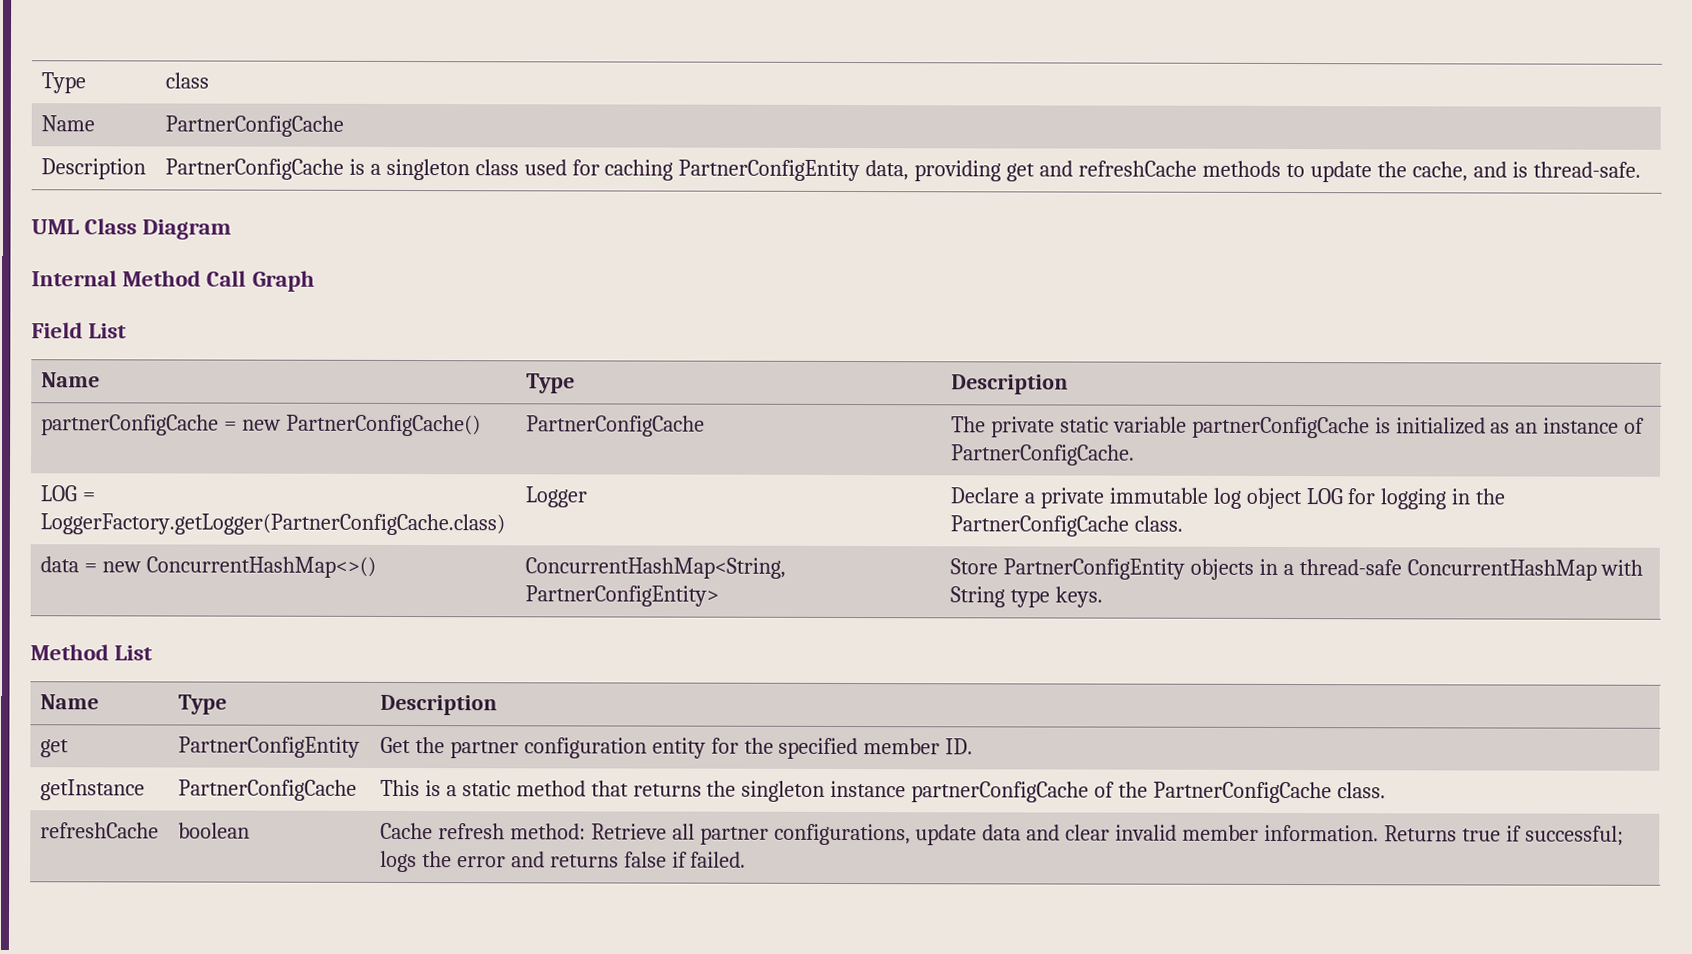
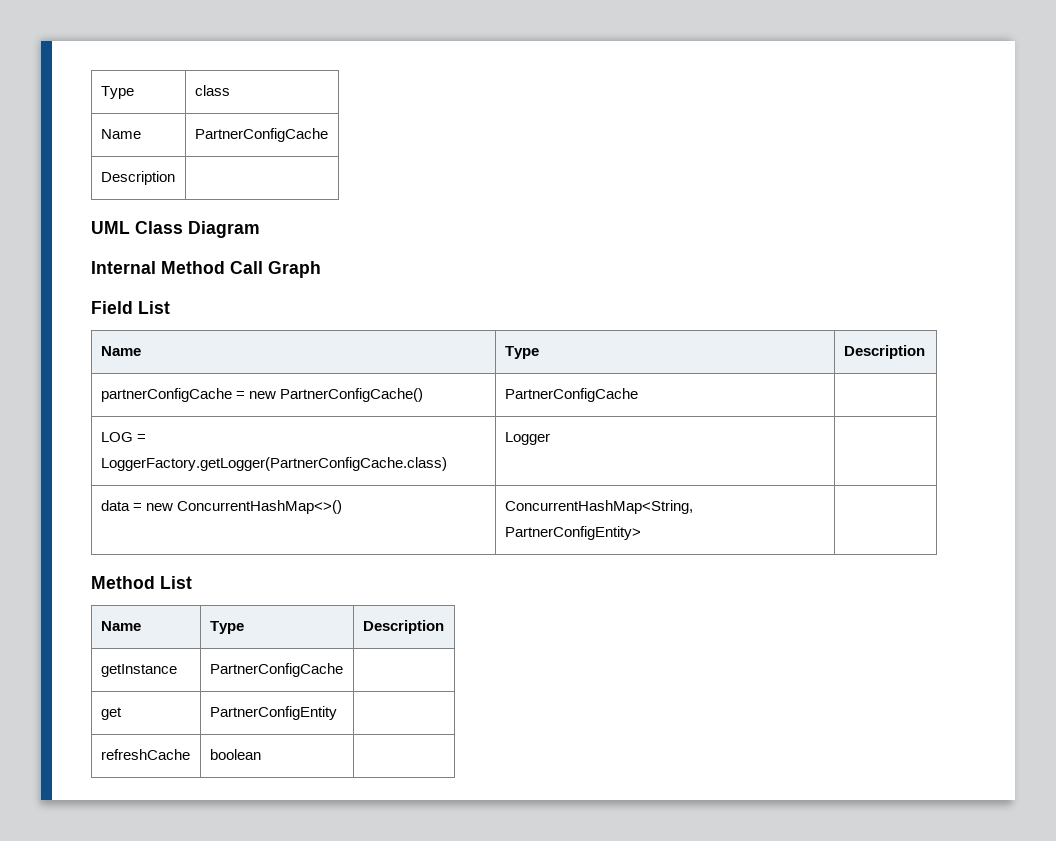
- Description | PartnerConfigCache is a singleton class used for caching PartnerConfigEntity data, providing get and refreshCache methods to update the cache, and is thread-safe.
+ Description |
- partnerConfigCache = new PartnerConfigCache() | PartnerConfigCache | The private static variable partnerConfigCache is initialized as an instance of PartnerConfigCache.
- LOG = LoggerFactory.getLogger(PartnerConfigCache.class) | Logger | Declare a private immutable log object LOG for logging in the PartnerConfigCache class.
+ partnerConfigCache = new PartnerConfigCache() | PartnerConfigCache |
+ LOG = LoggerFactory.getLogger(PartnerConfigCache.class) | Logger |
- data = new ConcurrentHashMap<>() | ConcurrentHashMap<String, PartnerConfigEntity> | Store PartnerConfigEntity objects in a thread-safe ConcurrentHashMap with String type keys.
+ data = new ConcurrentHashMap<>() | ConcurrentHashMap<String, PartnerConfigEntity> |
+ getInstance | PartnerConfigCache |
- get | PartnerConfigEntity | Get the partner configuration entity for the specified member ID.
- getInstance | PartnerConfigCache | This is a static method that returns the singleton instance partnerConfigCache of the PartnerConfigCache class.
- refreshCache | boolean | Cache refresh method: Retrieve all partner configurations, update data and clear invalid member information. Returns true if successful; logs the error and returns false if failed.
+ get | PartnerConfigEntity |
+ refreshCache | boolean |

